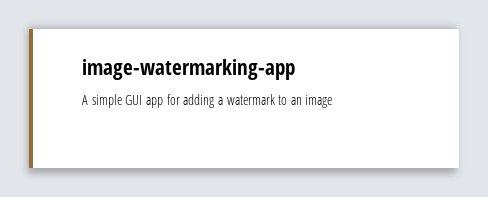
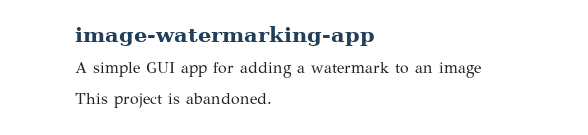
+ This project is abandoned.

